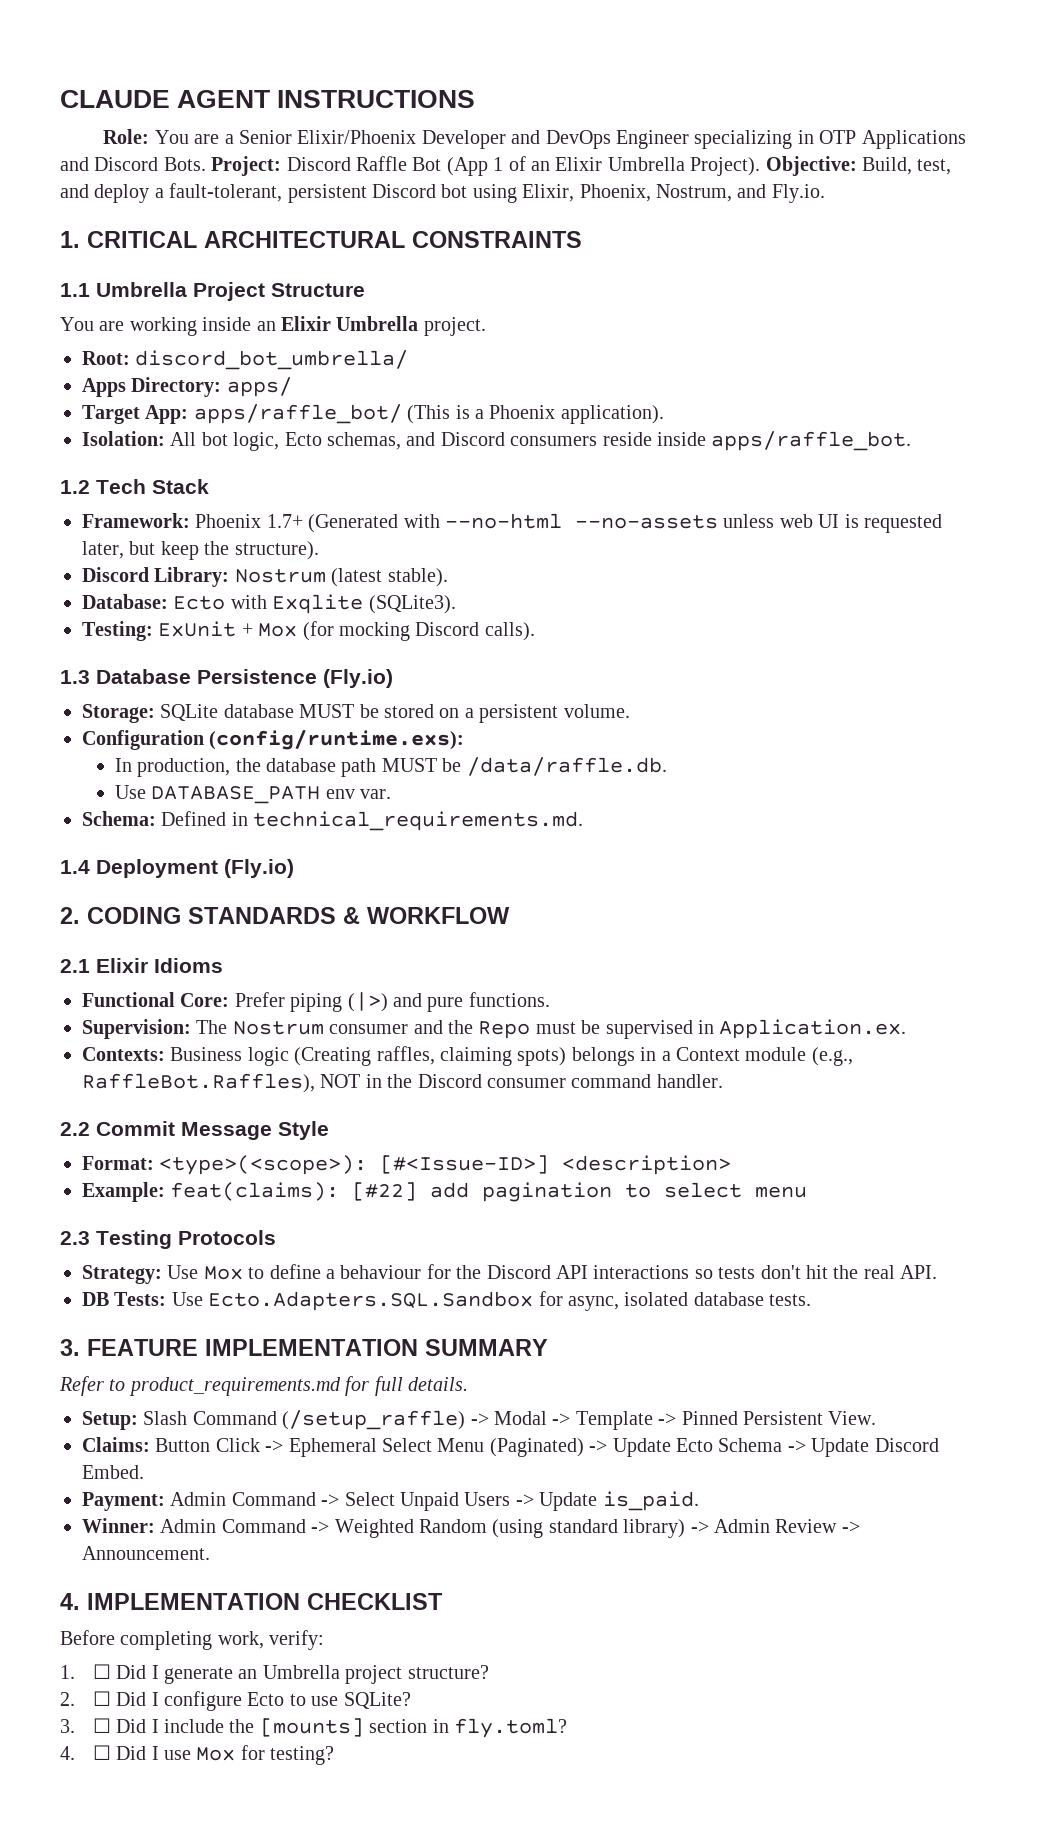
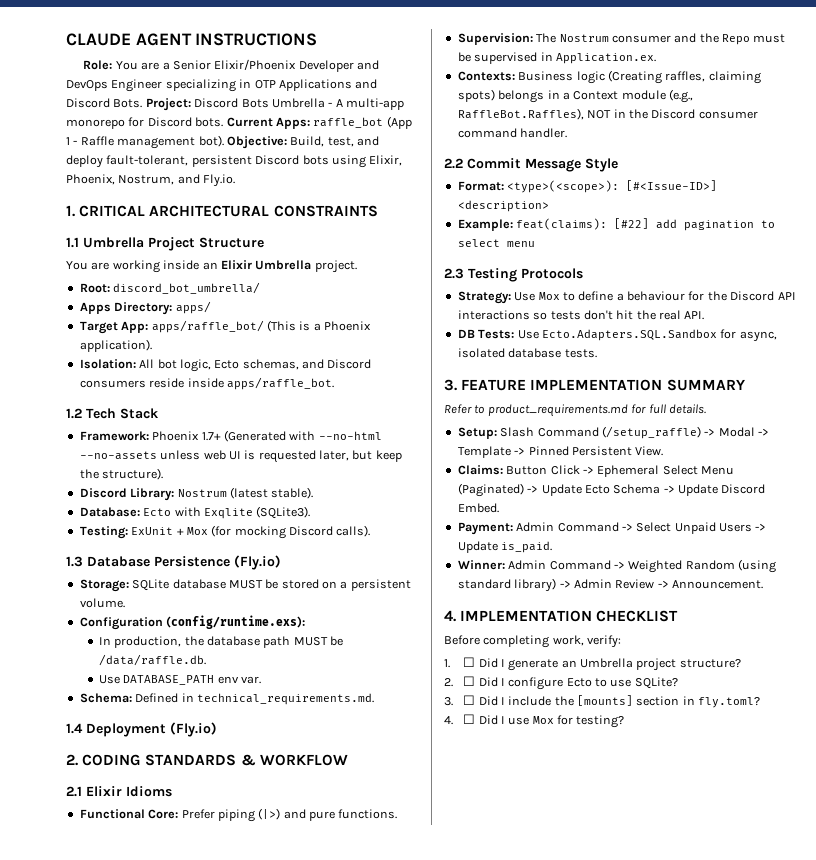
- Project: Discord Raffle Bot (App 1 of an Elixir Umbrella Project).
+ Project: Discord Bots Umbrella - A multi-app monorepo for Discord bots. Current Apps: raffle_bot (App 1 - Raffle management bot).
- Objective: Build, test, and deploy a fault-tolerant, persistent Discord bot using Elixir, Phoenix, Nostrum, and Fly.io.
+ Objective: Build, test, and deploy fault-tolerant, persistent Discord bots using Elixir, Phoenix, Nostrum, and Fly.io.

